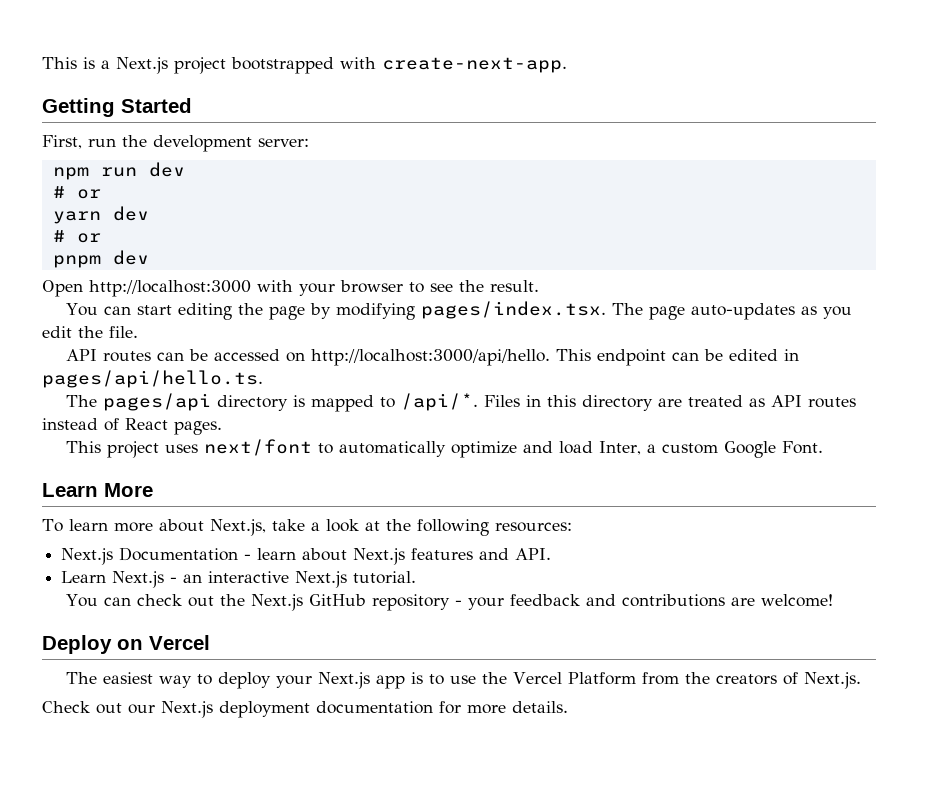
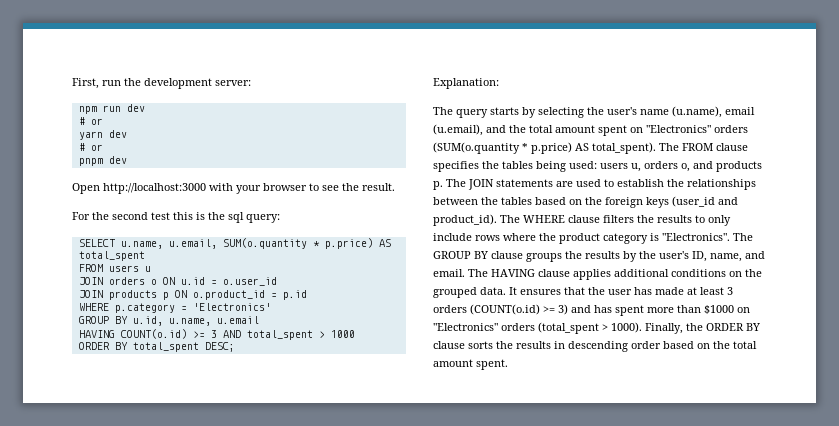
- This is a Next.js project bootstrapped with create-next-app.
- Getting Started
- You can start editing the page by modifying pages/index.tsx. The page auto-updates as you edit the file.
- API routes can be accessed on http://localhost:3000/api/hello. This endpoint can be edited in pages/api/hello.ts.
- The pages/api directory is mapped to /api/*. Files in this directory are treated as API routes instead of React pages.
- This project uses next/font to automatically optimize and load Inter, a custom Google Font.
- Learn More
- To learn more about Next.js, take a look at the following resources:
- Next.js Documentation - learn about Next.js features and API.
- Learn Next.js - an interactive Next.js tutorial.
- You can check out the Next.js GitHub repository - your feedback and contributions are welcome!
- Deploy on Vercel
- The easiest way to deploy your Next.js app is to use the Vercel Platform from the creators of Next.js.
- Check out our Next.js deployment documentation for more details.
+ For the second test this is the sql query:
+ SELECT u.name, u.email, SUM(o.quantity * p.price) AS total_spent
+ FROM users u
+ JOIN orders o ON u.id = o.user_id
+ JOIN products p ON o.product_id = p.id
+ WHERE p.category = 'Electronics'
+ GROUP BY u.id, u.name, u.email
+ HAVING COUNT(o.id) >= 3 AND total_spent > 1000
+ ORDER BY total_spent DESC;
+ Explanation:
+ The query starts by selecting the user's name (u.name), email (u.email), and the total amount spent on "Electronics" orders (SUM(o.quantity * p.price) AS total_spent). The FROM clause specifies the tables being used: users u, orders o, and products p. The JOIN statements are used to establish the relationships between the tables based on the foreign keys (user_id and product_id). The WHERE clause filters the results to only include rows where the product category is "Electronics". The GROUP BY clause groups the results by the user's ID, name, and email. The HAVING clause applies additional conditions on the grouped data. It ensures that the user has made at least 3 orders (COUNT(o.id) >= 3) and has spent more than $1000 on "Electronics" orders (total_spent > 1000). Finally, the ORDER BY clause sorts the results in descending order based on the total amount spent.

